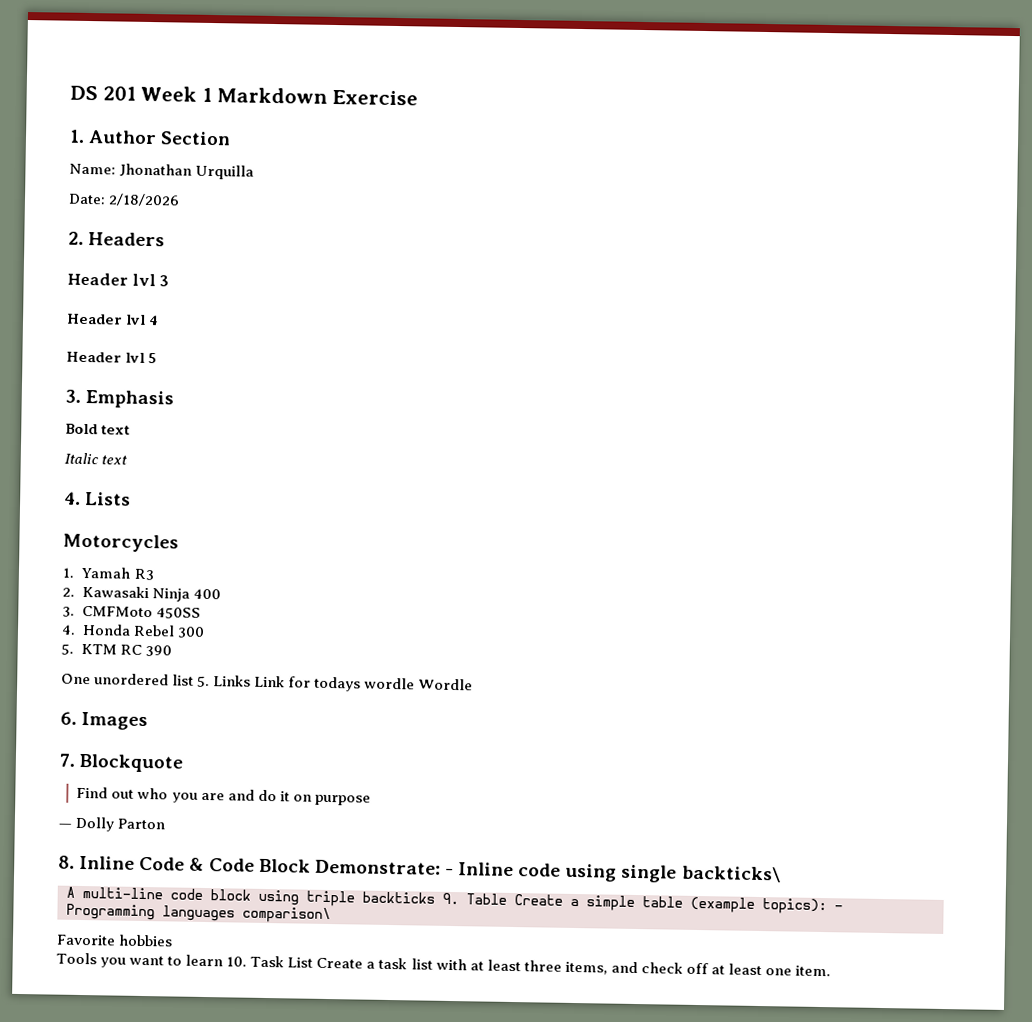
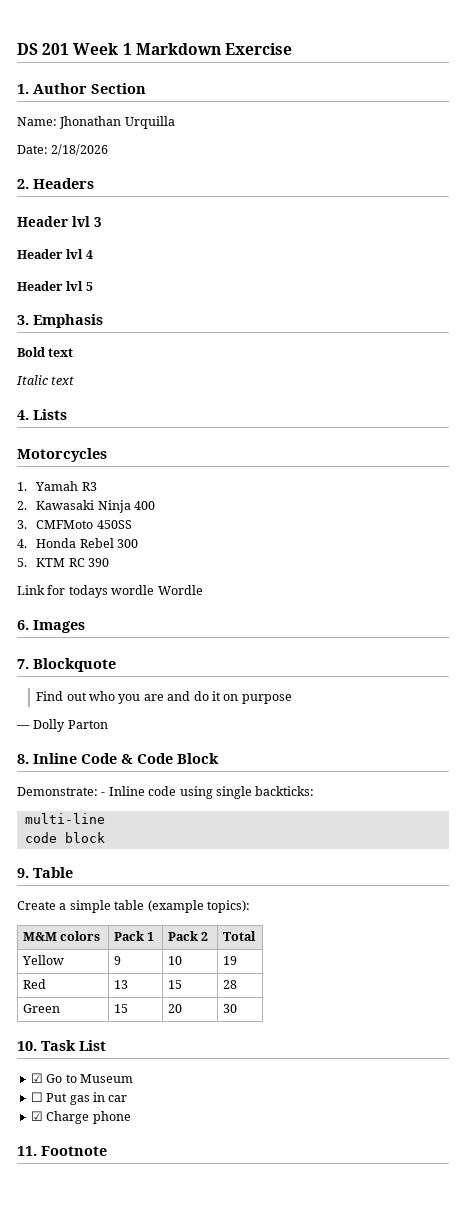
- One unordered list 5. Links Link for todays wordle Wordle
+ Link for todays wordle Wordle
- 8. Inline Code & Code Block Demonstrate: - Inline code using single backticks\
- A multi-line code block using triple backticks 9. Table Create a simple table (example topics): - Programming languages comparison\
- Favorite hobbies
- Tools you want to learn 10. Task List Create a task list with at least three items, and check off at least one item.
+ 8. Inline Code & Code Block
+ Demonstrate: - Inline code using single backticks:
+ multi-line
+ code block
+ 9. Table
+ Create a simple table (example topics):
+ M&M colors | Pack 1 | Pack 2 | Total
+ Yellow | 9 | 10 | 19
+ Red | 13 | 15 | 28
+ Green | 15 | 20 | 30
+ 10. Task List
+ ☑ Go to Museum
+ ☐ Put gas in car
+ ☑ Charge phone
+ 11. Footnote

